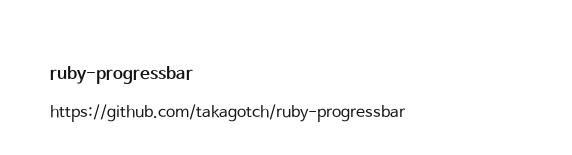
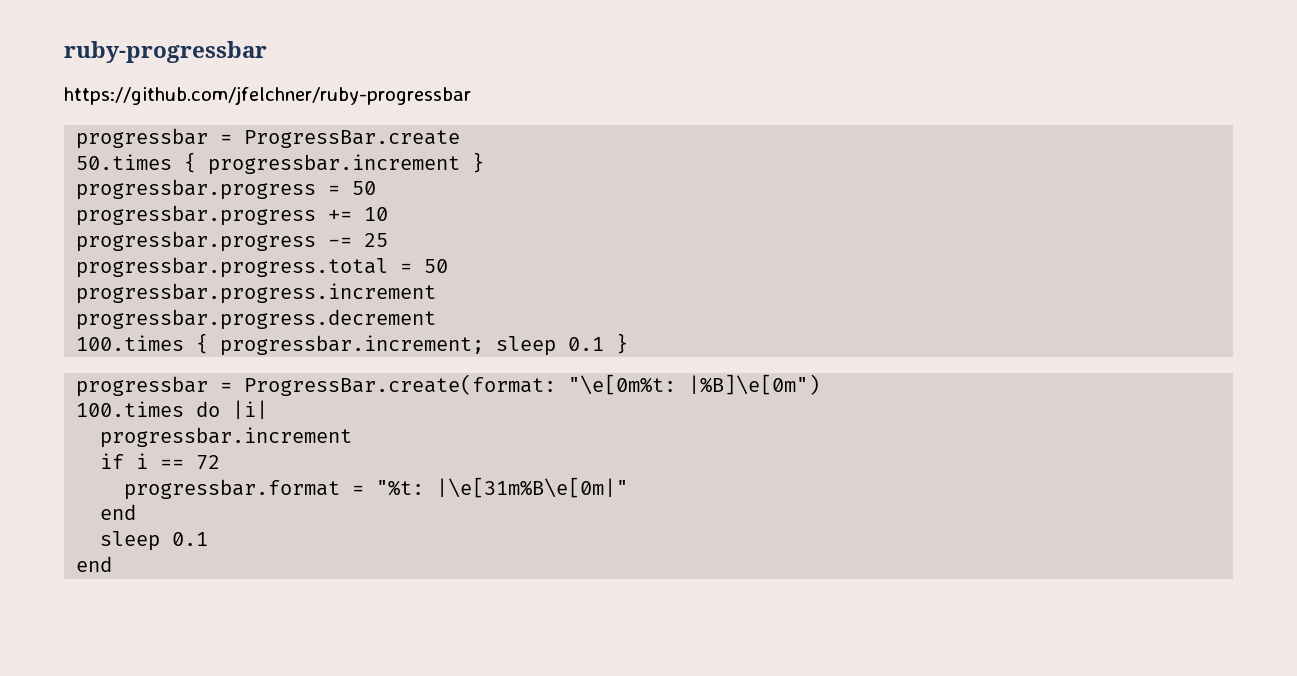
- https://github.com/takagotch/ruby-progressbar
+ https://github.com/jfelchner/ruby-progressbar
+ progressbar = ProgressBar.create
+ 50.times { progressbar.increment }
+ progressbar.progress = 50
+ progressbar.progress += 10
+ progressbar.progress -= 25
+ progressbar.progress.total = 50
+ progressbar.progress.increment
+ progressbar.progress.decrement
+ 100.times { progressbar.increment; sleep 0.1 }
+ progressbar = ProgressBar.create(format: "\e[0m%t: |%B]\e[0m")
+ 100.times do |i|
+ progressbar.increment
+ if i == 72
+ progressbar.format = "%t: |\e[31m%B\e[0m|"
+ end
+ sleep 0.1
+ end

